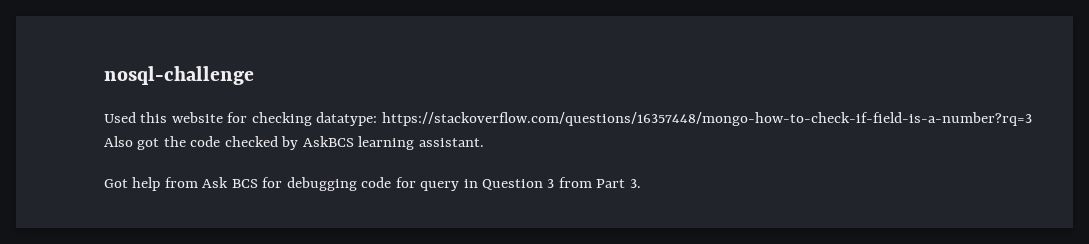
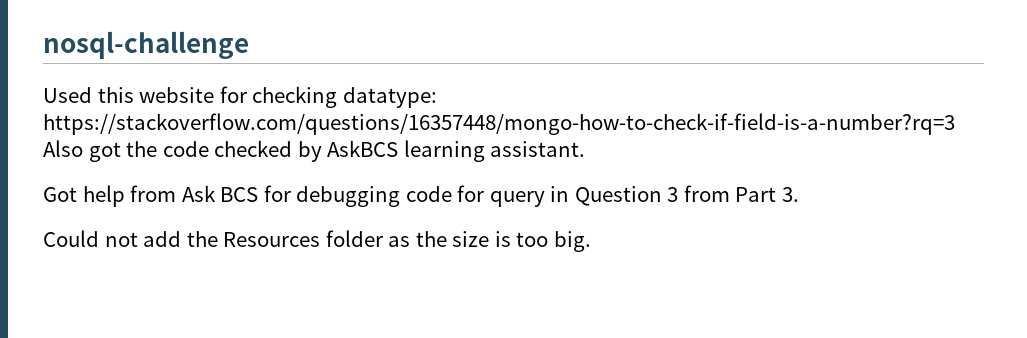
+ Could not add the Resources folder as the size is too big.

